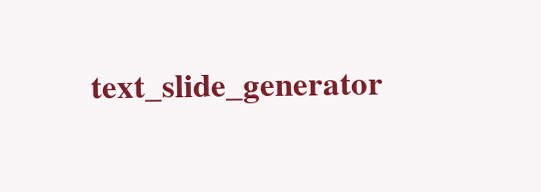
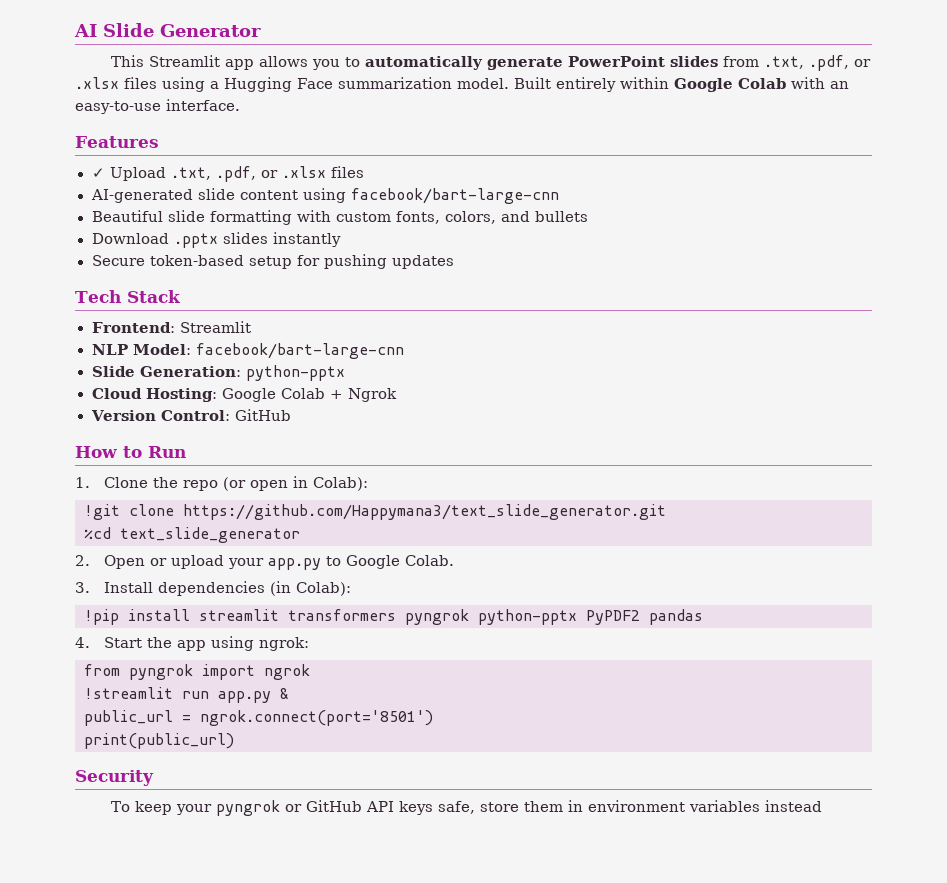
- text_slide_generator
+ AI Slide Generator
+ This Streamlit app allows you to automatically generate PowerPoint slides from .txt, .pdf, or .xlsx files using a Hugging Face summarization model. Built entirely within Google Colab with an easy-to-use interface.
+ Features
+ ✓ Upload .txt, .pdf, or .xlsx files
+ AI-generated slide content using facebook/bart-large-cnn
+ Beautiful slide formatting with custom fonts, colors, and bullets
+ Download .pptx slides instantly
+ Secure token-based setup for pushing updates
+ Tech Stack
+ Frontend: Streamlit
+ NLP Model: facebook/bart-large-cnn
+ Slide Generation: python-pptx
+ Cloud Hosting: Google Colab + Ngrok
+ Version Control: GitHub
+ How to Run
+ 1. Clone the repo (or open in Colab):
+ !git clone https://github.com/Happymana3/text_slide_generator.git
+ %cd text_slide_generator
+ 2. Open or upload your app.py to Google Colab.
+ 3. Install dependencies (in Colab):
+ !pip install streamlit transformers pyngrok python-pptx PyPDF2 pandas
+ 4. Start the app using ngrok:
+ from pyngrok import ngrok
+ !streamlit run app.py &
+ public_url = ngrok.connect(port='8501')
+ print(public_url)
+ Security
+ To keep your pyngrok or GitHub API keys safe, store them in environment variables instead

